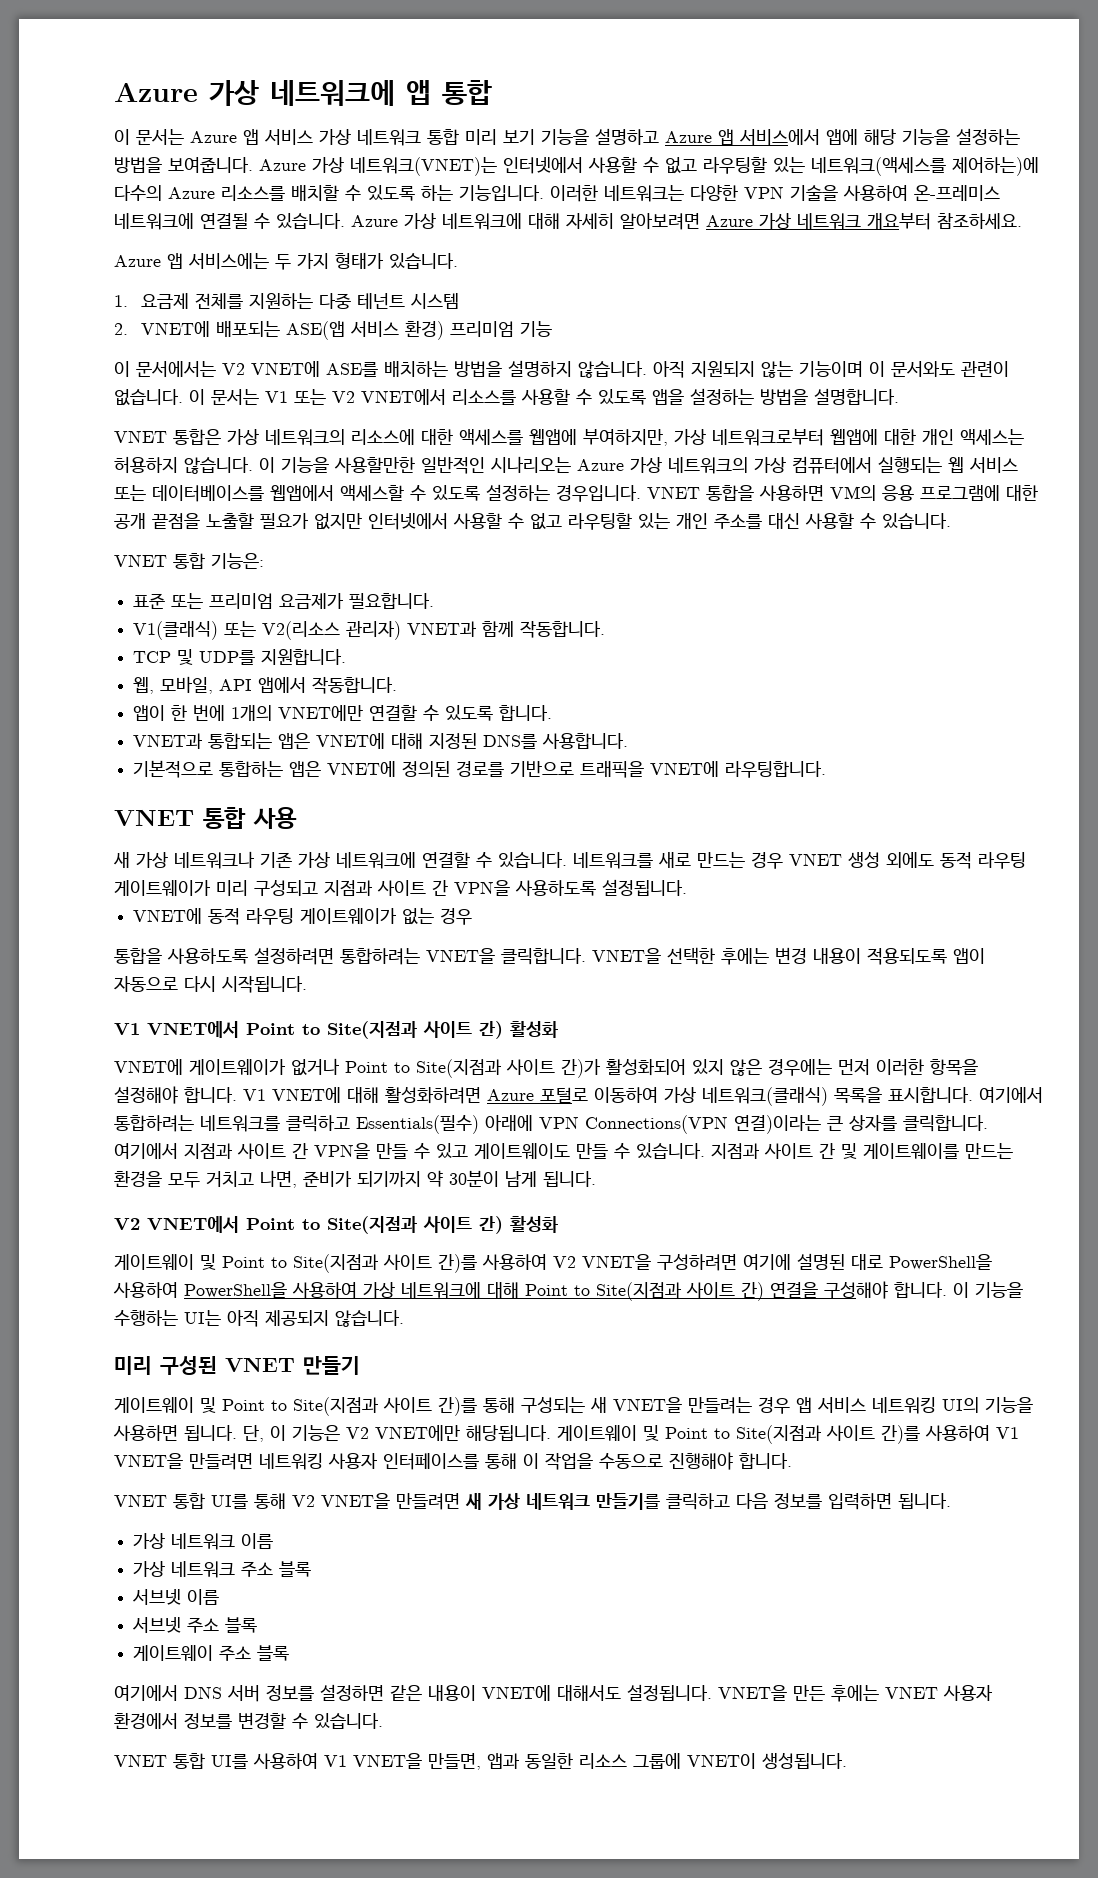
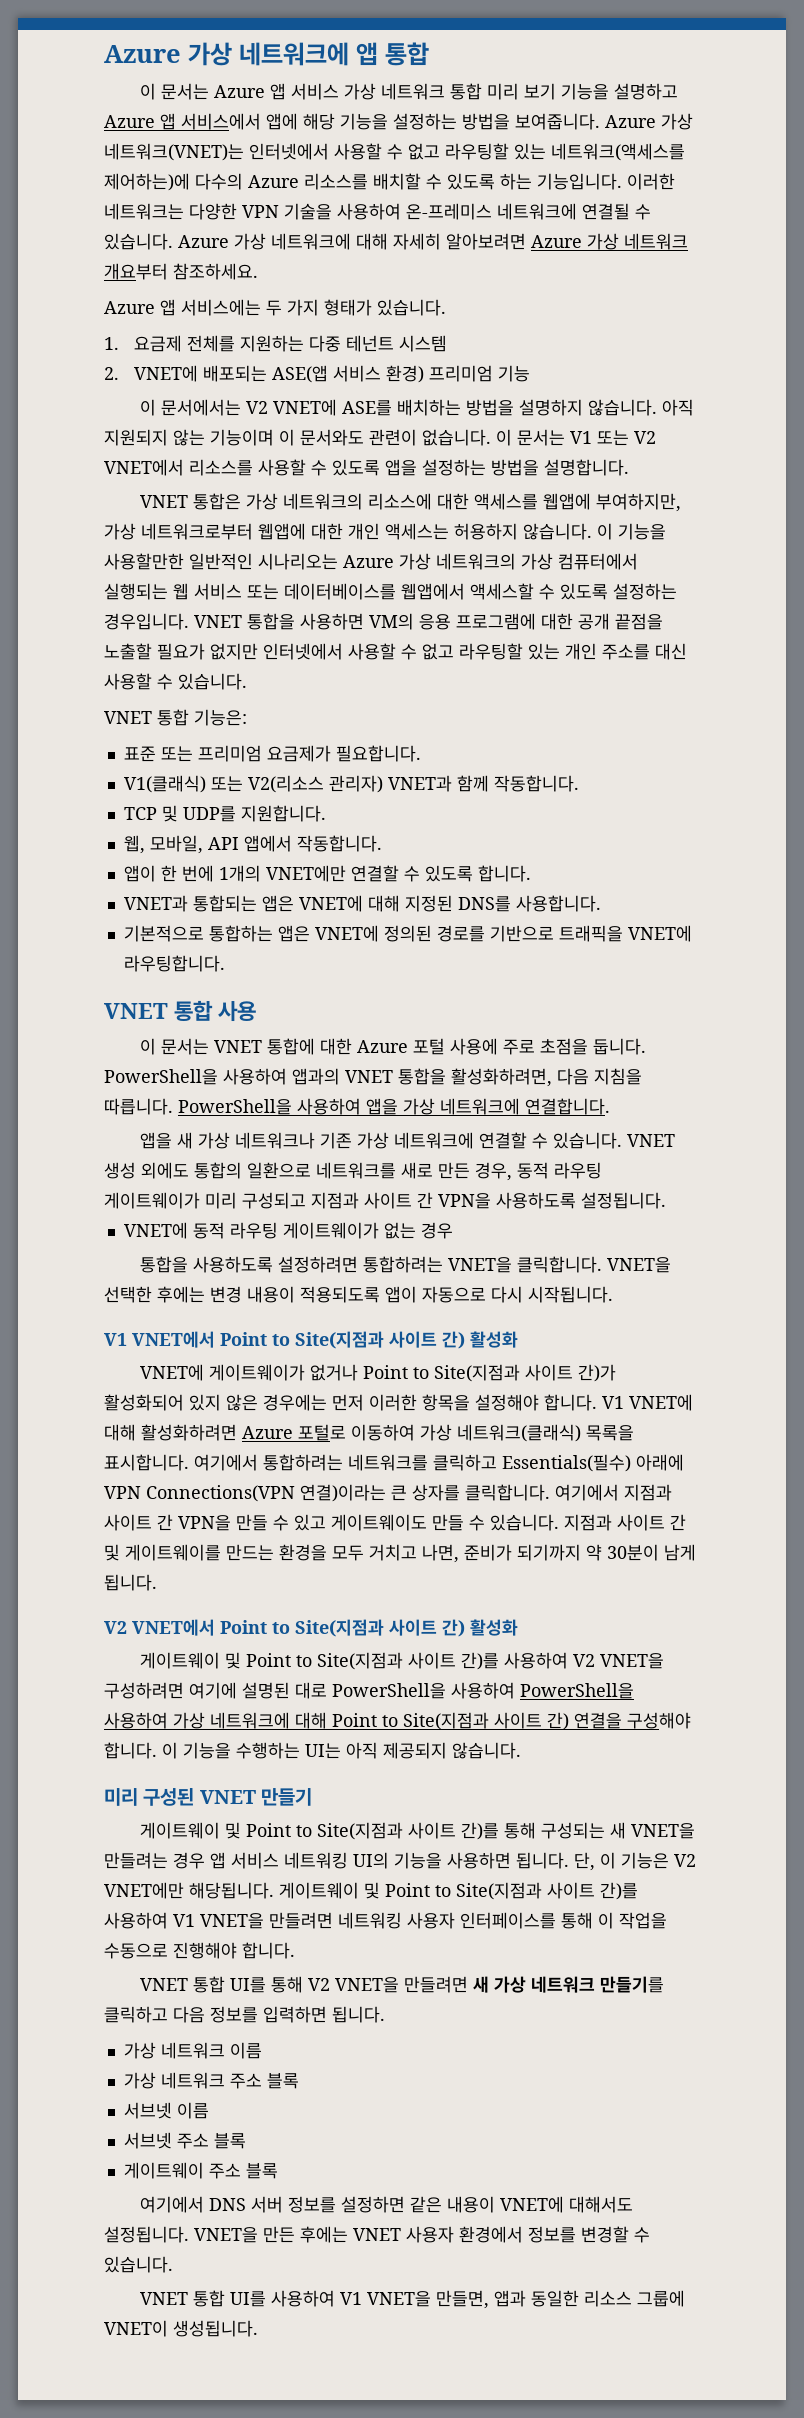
- 새 가상 네트워크나 기존 가상 네트워크에 연결할 수 있습니다.
+ 이 문서는 VNET 통합에 대한 Azure 포털 사용에 주로 초점을 둡니다. PowerShell을 사용하여 앱과의 VNET 통합을 활성화하려면, 다음 지침을 따릅니다. PowerShell을 사용하여 앱을 가상 네트워크에 연결합니다.
+ 앱을 새 가상 네트워크나 기존 가상 네트워크에 연결할 수 있습니다.
- 네트워크를 새로 만드는 경우 VNET 생성 외에도 동적 라우팅 게이트웨이가 미리 구성되고 지점과 사이트 간 VPN을 사용하도록 설정됩니다.
+ VNET 생성 외에도 통합의 일환으로 네트워크를 새로 만든 경우, 동적 라우팅 게이트웨이가 미리 구성되고 지점과 사이트 간 VPN을 사용하도록 설정됩니다.

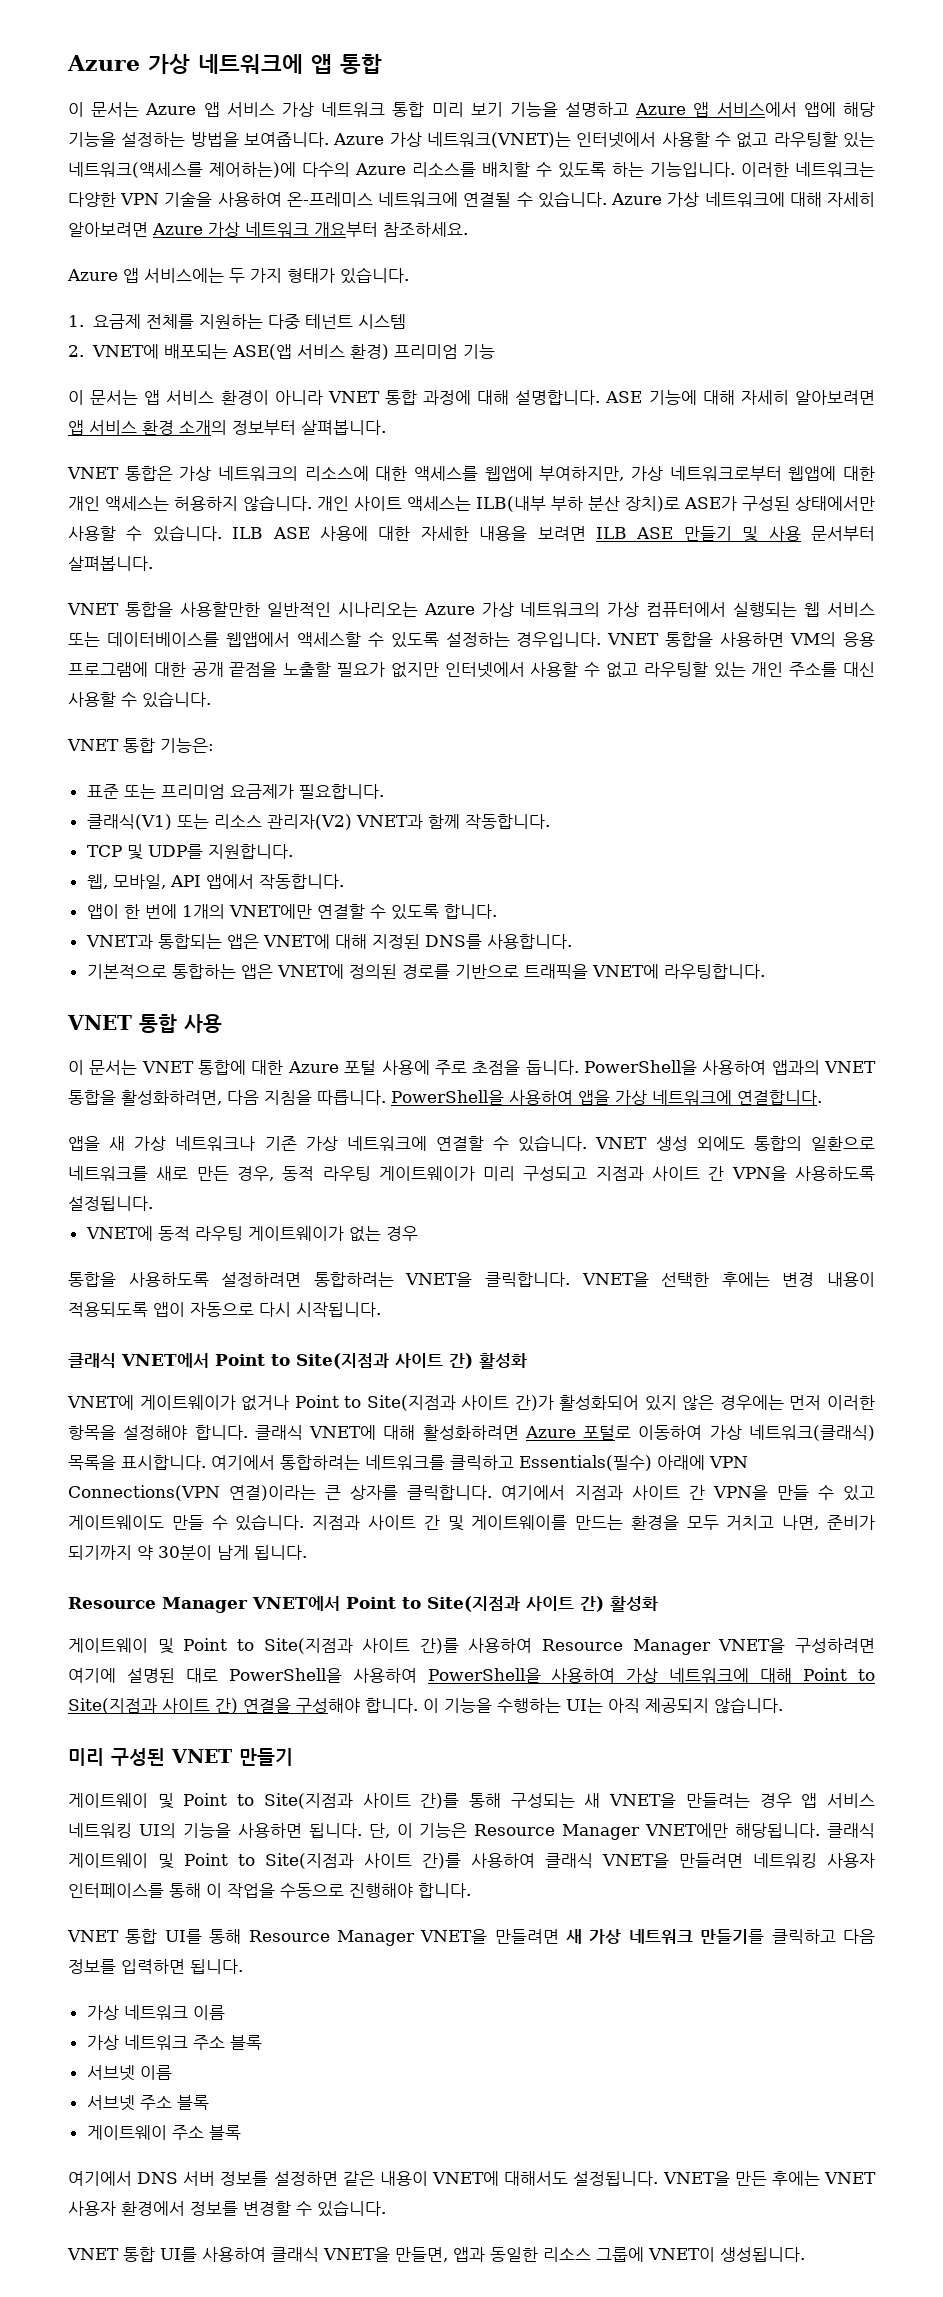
- 이 문서에서는 V2 VNET에 ASE를 배치하는 방법을 설명하지 않습니다. 아직 지원되지 않는 기능이며 이 문서와도 관련이 없습니다. 이 문서는 V1 또는 V2 VNET에서 리소스를 사용할 수 있도록 앱을 설정하는 방법을 설명합니다.
+ 이 문서는 앱 서비스 환경이 아니라 VNET 통합 과정에 대해 설명합니다. ASE 기능에 대해 자세히 알아보려면 앱 서비스 환경 소개의 정보부터 살펴봅니다.
- 이 기능을 사용할만한 일반적인 시나리오는 Azure 가상 네트워크의 가상 컴퓨터에서 실행되는 웹 서비스 또는 데이터베이스를 웹앱에서 액세스할 수 있도록 설정하는 경우입니다.
+ 개인 사이트 액세스는 ILB(내부 부하 분산 장치)로 ASE가 구성된 상태에서만 사용할 수 있습니다. ILB ASE 사용에 대한 자세한 내용을 보려면 ILB ASE 만들기 및 사용 문서부터 살펴봅니다.
+ VNET 통합을 사용할만한 일반적인 시나리오는 Azure 가상 네트워크의 가상 컴퓨터에서 실행되는 웹 서비스 또는 데이터베이스를 웹앱에서 액세스할 수 있도록 설정하는 경우입니다.
- V1(클래식) 또는 V2(리소스 관리자) VNET과 함께 작동합니다.
+ 클래식(V1) 또는 리소스 관리자(V2) VNET과 함께 작동합니다.
- V1 VNET에서 Point to Site(지점과 사이트 간) 활성화
+ 클래식 VNET에서 Point to Site(지점과 사이트 간) 활성화
- V1 VNET에 대해 활성화하려면 Azure 포털로 이동하여 가상 네트워크(클래식) 목록을 표시합니다.
+ 클래식 VNET에 대해 활성화하려면 Azure 포털로 이동하여 가상 네트워크(클래식) 목록을 표시합니다.
- V2 VNET에서 Point to Site(지점과 사이트 간) 활성화
+ Resource Manager VNET에서 Point to Site(지점과 사이트 간) 활성화
- 게이트웨이 및 Point to Site(지점과 사이트 간)를 사용하여 V2 VNET을 구성하려면 여기에 설명된 대로 PowerShell을 사용하여 PowerShell을 사용하여 가상 네트워크에 대해 Point to Site(지점과 사이트 간) 연결을 구성해야 합니다.
+ 게이트웨이 및 Point to Site(지점과 사이트 간)를 사용하여 Resource Manager VNET을 구성하려면 여기에 설명된 대로 PowerShell을 사용하여 PowerShell을 사용하여 가상 네트워크에 대해 Point to Site(지점과 사이트 간) 연결을 구성해야 합니다.
- 단, 이 기능은 V2 VNET에만 해당됩니다.
+ 단, 이 기능은 Resource Manager VNET에만 해당됩니다.
- 게이트웨이 및 Point to Site(지점과 사이트 간)를 사용하여 V1 VNET을 만들려면 네트워킹 사용자 인터페이스를 통해 이 작업을 수동으로 진행해야 합니다.
+ 클래식 게이트웨이 및 Point to Site(지점과 사이트 간)를 사용하여 클래식 VNET을 만들려면 네트워킹 사용자 인터페이스를 통해 이 작업을 수동으로 진행해야 합니다.
- VNET 통합 UI를 통해 V2 VNET을 만들려면 새 가상 네트워크 만들기를 클릭하고 다음 정보를 입력하면 됩니다.
+ VNET 통합 UI를 통해 Resource Manager VNET을 만들려면 새 가상 네트워크 만들기를 클릭하고 다음 정보를 입력하면 됩니다.
- VNET 통합 UI를 사용하여 V1 VNET을 만들면, 앱과 동일한 리소스 그룹에 VNET이 생성됩니다.
+ VNET 통합 UI를 사용하여 클래식 VNET을 만들면, 앱과 동일한 리소스 그룹에 VNET이 생성됩니다.

